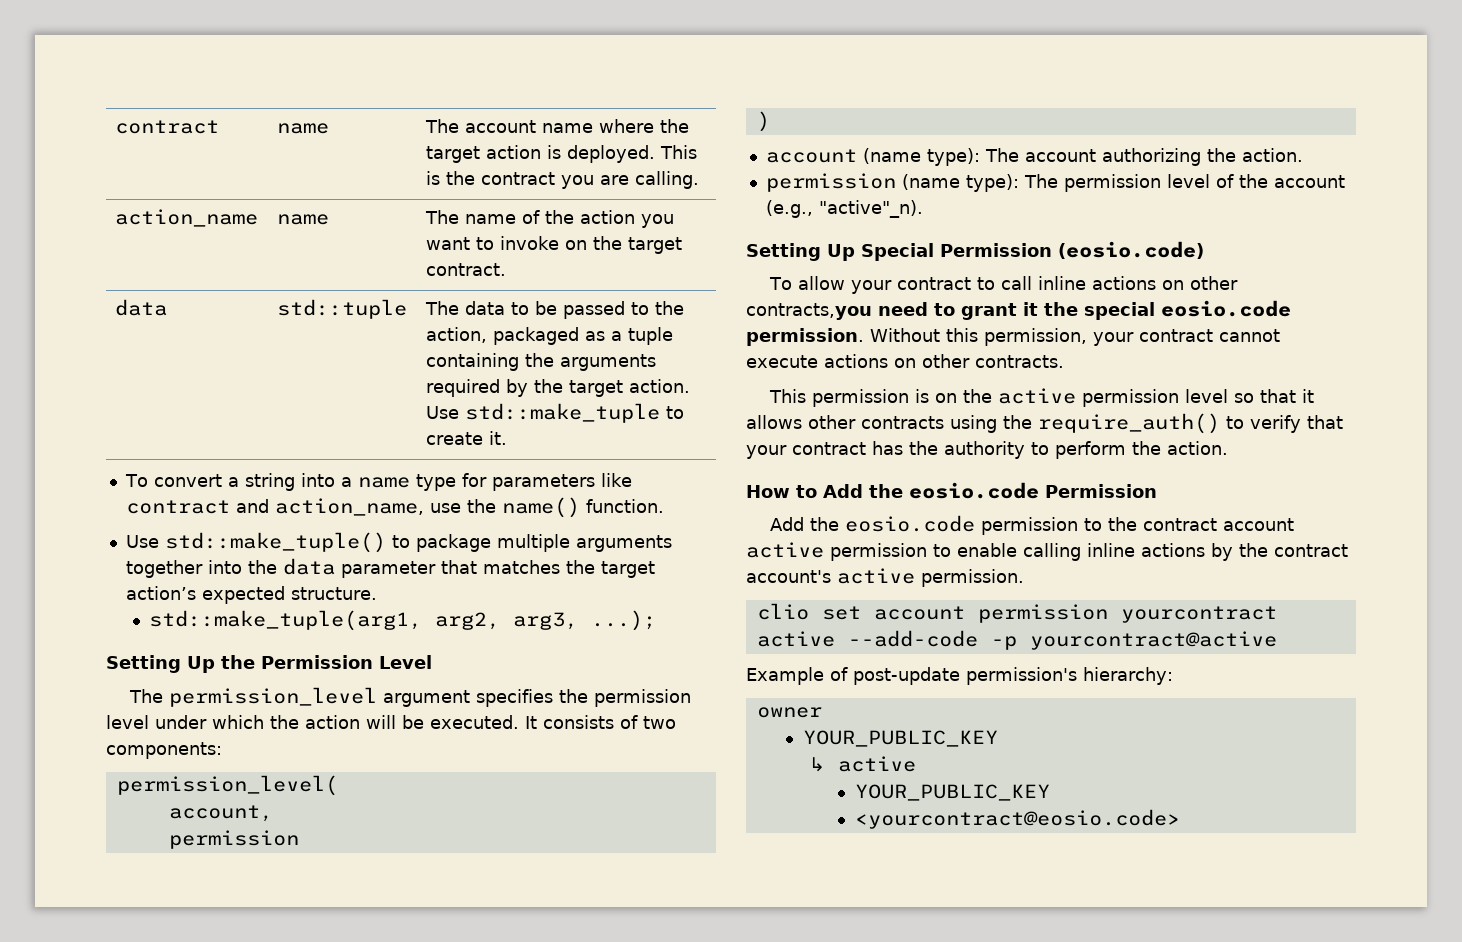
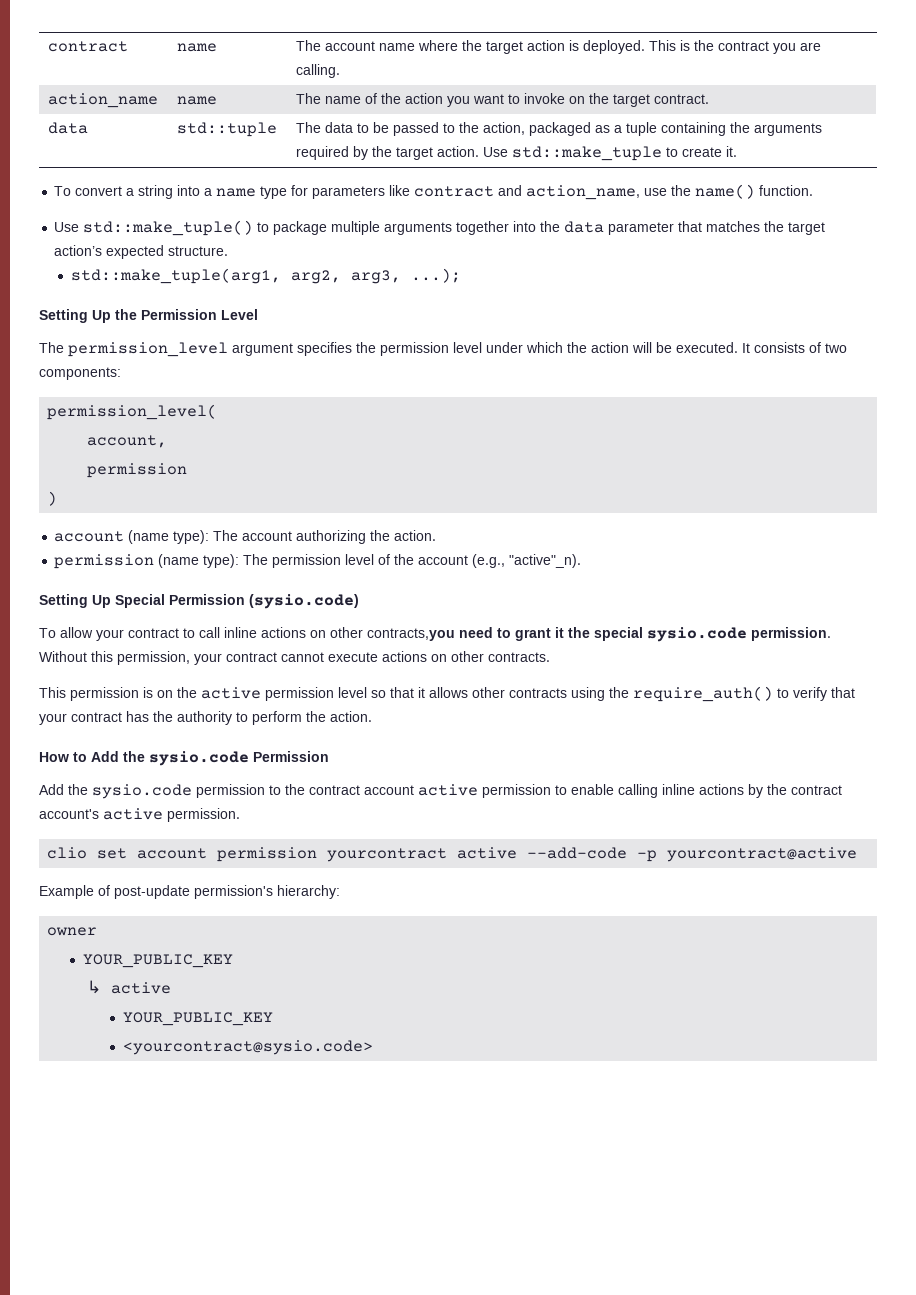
- Setting Up Special Permission (eosio.code)
+ Setting Up Special Permission (sysio.code)
- To allow your contract to call inline actions on other contracts,you need to grant it the special eosio.code permission.
+ To allow your contract to call inline actions on other contracts,you need to grant it the special sysio.code permission.
- How to Add the eosio.code Permission
+ How to Add the sysio.code Permission
- Add the eosio.code permission to the contract account active permission to enable calling inline actions by the contract account's active permission.
+ Add the sysio.code permission to the contract account active permission to enable calling inline actions by the contract account's active permission.
- <yourcontract@eosio.code>
+ <yourcontract@sysio.code>

